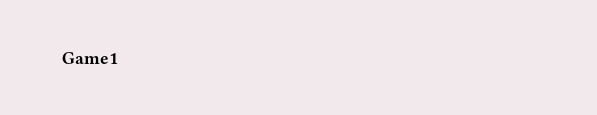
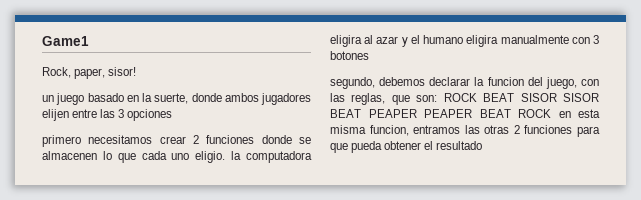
+ Rock, paper, sisor!
+ un juego basado en la suerte, donde ambos jugadores elijen entre las 3 opciones
+ primero necesitamos crear 2 funciones donde se almacenen lo que cada uno eligio. la computadora eligira al azar y el humano eligira manualmente con 3 botones
+ segundo, debemos declarar la funcion del juego, con las reglas, que son: ROCK BEAT SISOR SISOR BEAT PEAPER PEAPER BEAT ROCK en esta misma funcion, entramos las otras 2 funciones para que pueda obtener el resultado

